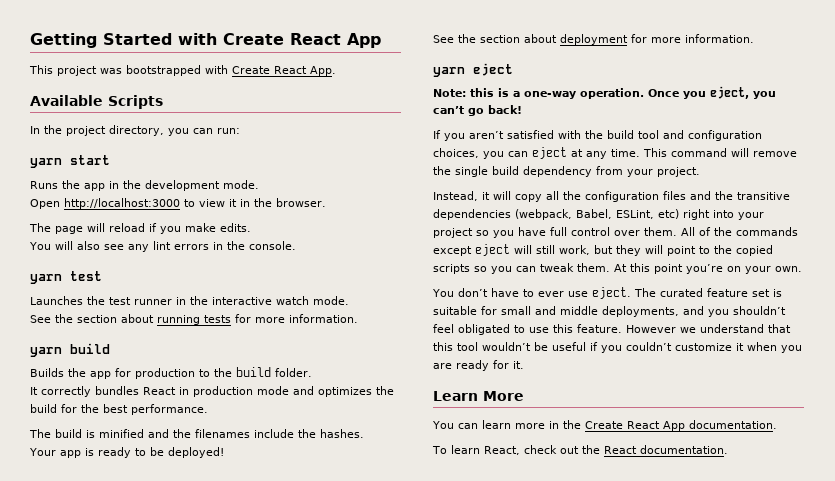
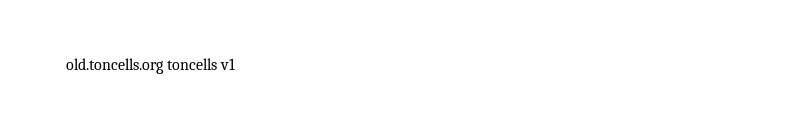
- Getting Started with Create React App
- This project was bootstrapped with Create React App.
- Available Scripts
- In the project directory, you can run:
- yarn start
- Runs the app in the development mode.
- Open http://localhost:3000 to view it in the browser.
- The page will reload if you make edits.
- You will also see any lint errors in the console.
- yarn test
- Launches the test runner in the interactive watch mode.
- See the section about running tests for more information.
- yarn build
- Builds the app for production to the build folder.
- It correctly bundles React in production mode and optimizes the build for the best performance.
- The build is minified and the filenames include the hashes.
- Your app is ready to be deployed!
- See the section about deployment for more information.
- yarn eject
- Note: this is a one-way operation. Once you eject, you can’t go back!
- If you aren’t satisfied with the build tool and configuration choices, you can eject at any time. This command will remove the single build dependency from your project.
- Instead, it will copy all the configuration files and the transitive dependencies (webpack, Babel, ESLint, etc) right into your project so you have full control over them. All of the commands except eject will still work, but they will point to the copied scripts so you can tweak them. At this point you’re on your own.
- You don’t have to ever use eject. The curated feature set is suitable for small and middle deployments, and you shouldn’t feel obligated to use this feature. However we understand that this tool wouldn’t be useful if you couldn’t customize it when you are ready for it.
- Learn More
- You can learn more in the Create React App documentation.
- To learn React, check out the React documentation.
+ old.toncells.org toncells v1

